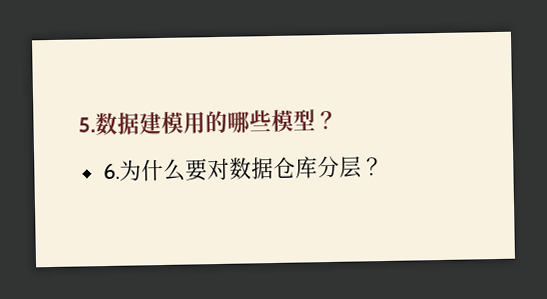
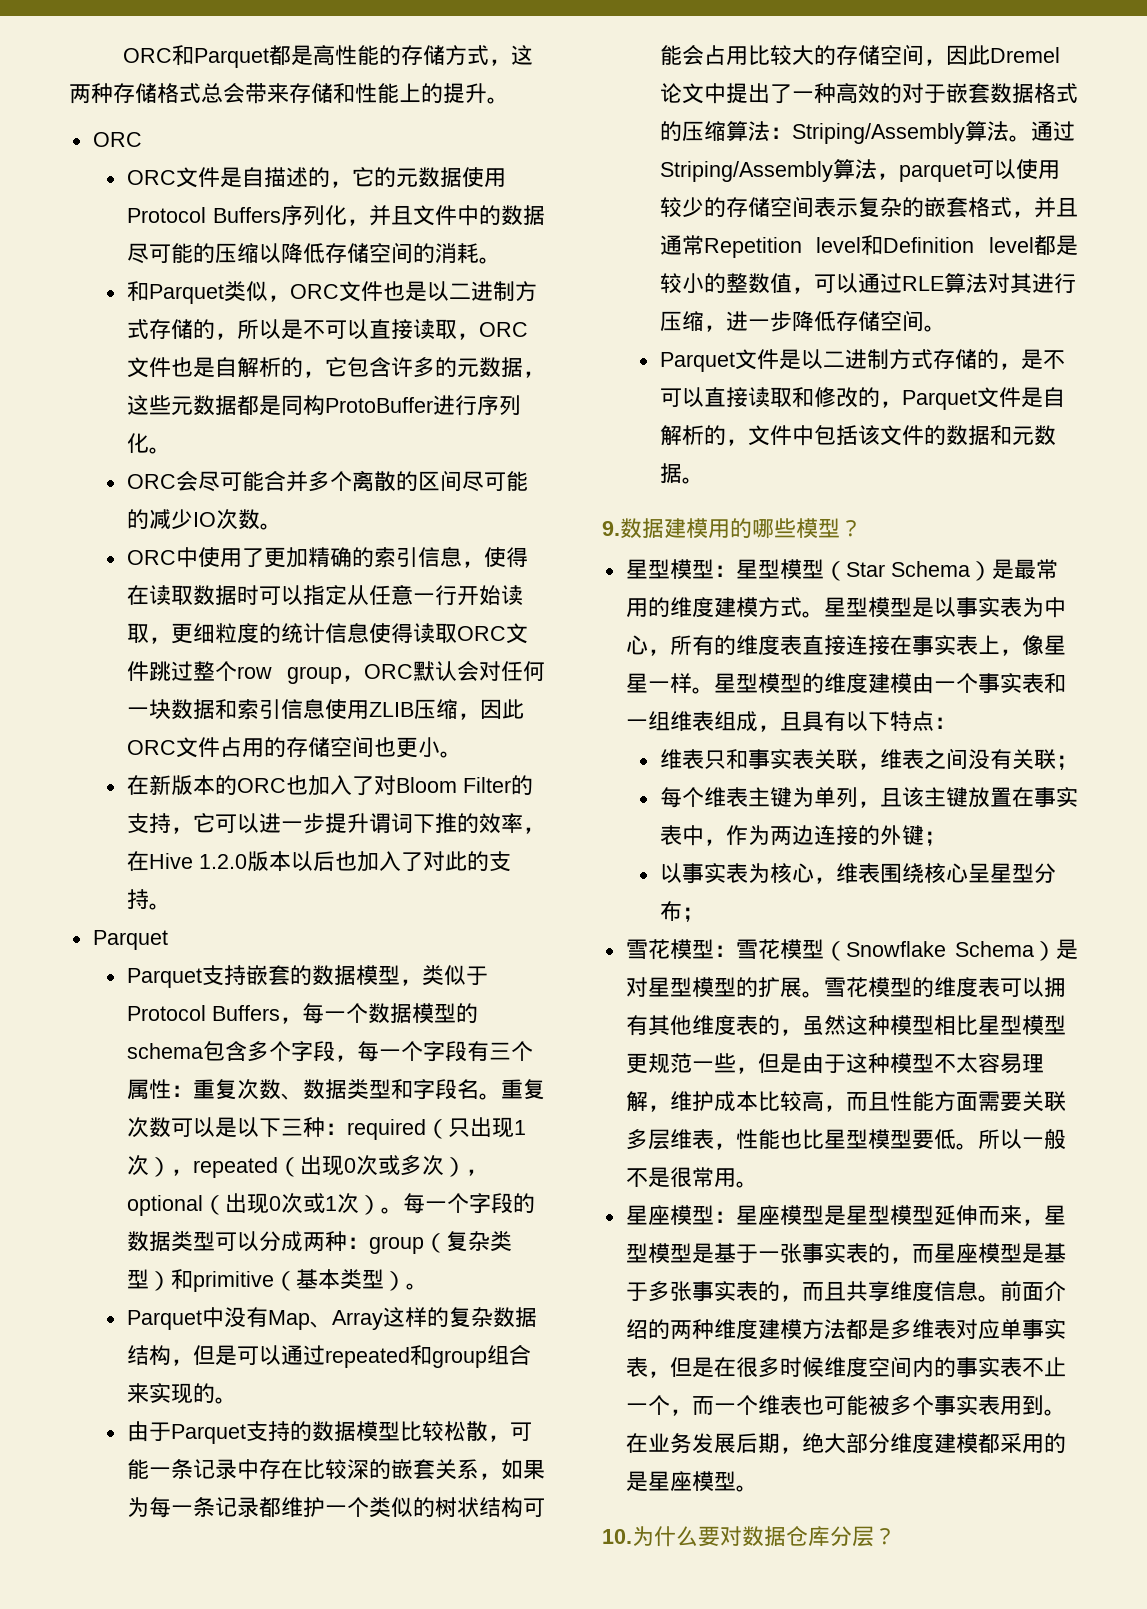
- 5.数据建模用的哪些模型？
+ ORC和Parquet都是高性能的存储方式，这两种存储格式总会带来存储和性能上的提升。
+ ORC
+ ORC文件是自描述的，它的元数据使用Protocol Buffers序列化，并且文件中的数据尽可能的压缩以降低存储空间的消耗。
+ 和Parquet类似，ORC文件也是以二进制方式存储的，所以是不可以直接读取，ORC文件也是自解析的，它包含许多的元数据，这些元数据都是同构ProtoBuffer进行序列化。
+ ORC会尽可能合并多个离散的区间尽可能的减少IO次数。
+ ORC中使用了更加精确的索引信息，使得在读取数据时可以指定从任意一行开始读取，更细粒度的统计信息使得读取ORC文件跳过整个row group，ORC默认会对任何一块数据和索引信息使用ZLIB压缩，因此ORC文件占用的存储空间也更小。
+ 在新版本的ORC也加入了对Bloom Filter的支持，它可以进一步提升谓词下推的效率，在Hive 1.2.0版本以后也加入了对此的支持。
+ Parquet
+ Parquet支持嵌套的数据模型，类似于Protocol Buffers，每一个数据模型的schema包含多个字段，每一个字段有三个属性：重复次数、数据类型和字段名。重复次数可以是以下三种：required（只出现1次），repeated（出现0次或多次），optional（出现0次或1次）。每一个字段的数据类型可以分成两种：group（复杂类型）和primitive（基本类型）。
+ Parquet中没有Map、Array这样的复杂数据结构，但是可以通过repeated和group组合来实现的。
+ 由于Parquet支持的数据模型比较松散，可能一条记录中存在比较深的嵌套关系，如果为每一条记录都维护一个类似的树状结构可能会占用比较大的存储空间，因此Dremel论文中提出了一种高效的对于嵌套数据格式的压缩算法：Striping/Assembly算法。通过Striping/Assembly算法，parquet可以使用较少的存储空间表示复杂的嵌套格式，并且通常Repetition level和Definition level都是较小的整数值，可以通过RLE算法对其进行压缩，进一步降低存储空间。
+ Parquet文件是以二进制方式存储的，是不可以直接读取和修改的，Parquet文件是自解析的，文件中包括该文件的数据和元数据。
+ 9.数据建模用的哪些模型？
- 6.为什么要对数据仓库分层？
+ 星型模型：星型模型（Star Schema）是最常用的维度建模方式。星型模型是以事实表为中心，所有的维度表直接连接在事实表上，像星星一样。星型模型的维度建模由一个事实表和一组维表组成，且具有以下特点：
+ 维表只和事实表关联，维表之间没有关联；
+ 每个维表主键为单列，且该主键放置在事实表中，作为两边连接的外键；
+ 以事实表为核心，维表围绕核心呈星型分布；
+ 雪花模型：雪花模型（Snowflake Schema）是对星型模型的扩展。雪花模型的维度表可以拥有其他维度表的，虽然这种模型相比星型模型更规范一些，但是由于这种模型不太容易理解，维护成本比较高，而且性能方面需要关联多层维表，性能也比星型模型要低。所以一般不是很常用。
+ 星座模型：星座模型是星型模型延伸而来，星型模型是基于一张事实表的，而星座模型是基于多张事实表的，而且共享维度信息。前面介绍的两种维度建模方法都是多维表对应单事实表，但是在很多时候维度空间内的事实表不止一个，而一个维表也可能被多个事实表用到。在业务发展后期，绝大部分维度建模都采用的是星座模型。
+ 10.为什么要对数据仓库分层？

